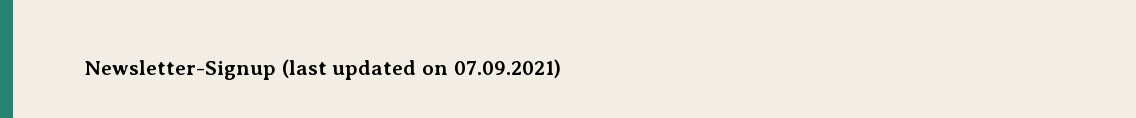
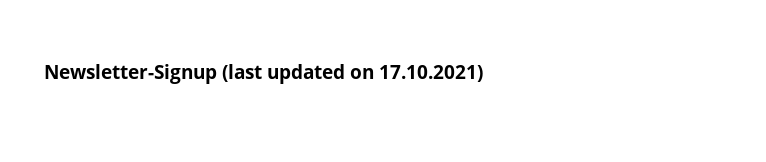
- Newsletter-Signup (last updated on 07.09.2021)
+ Newsletter-Signup (last updated on 17.10.2021)

